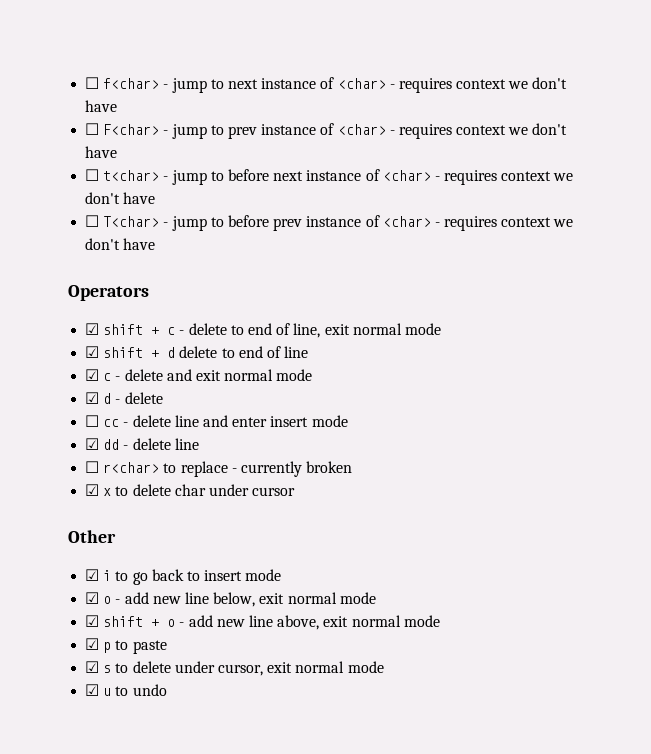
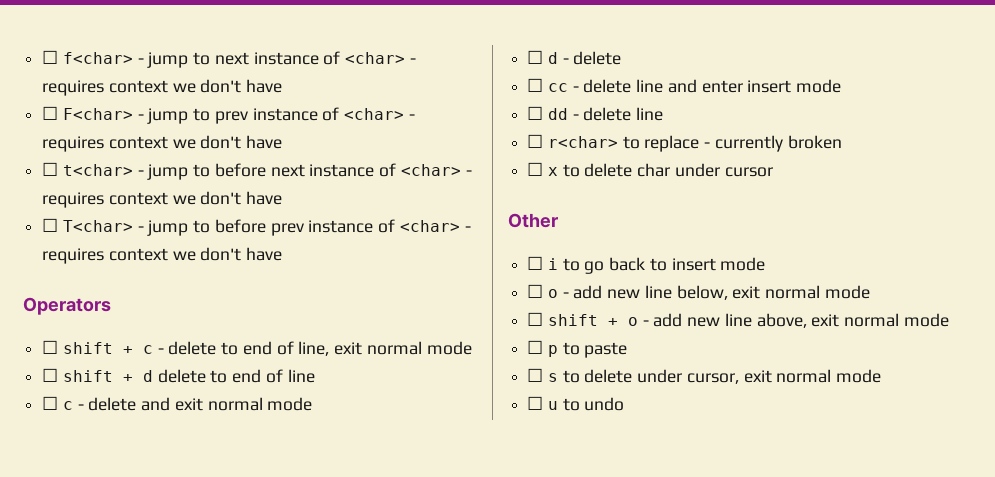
- ☑ shift + c - delete to end of line, exit normal mode
+ ☐ shift + c - delete to end of line, exit normal mode
- ☑ shift + d delete to end of line
+ ☐ shift + d delete to end of line
- ☑ c - delete and exit normal mode
+ ☐ c - delete and exit normal mode
- ☑ d - delete
+ ☐ d - delete
- ☑ dd - delete line
+ ☐ dd - delete line
- ☑ x to delete char under cursor
+ ☐ x to delete char under cursor
- ☑ i to go back to insert mode
+ ☐ i to go back to insert mode
- ☑ o - add new line below, exit normal mode
+ ☐ o - add new line below, exit normal mode
- ☑ shift + o - add new line above, exit normal mode
+ ☐ shift + o - add new line above, exit normal mode
- ☑ p to paste
+ ☐ p to paste
- ☑ s to delete under cursor, exit normal mode
+ ☐ s to delete under cursor, exit normal mode
- ☑ u to undo
+ ☐ u to undo

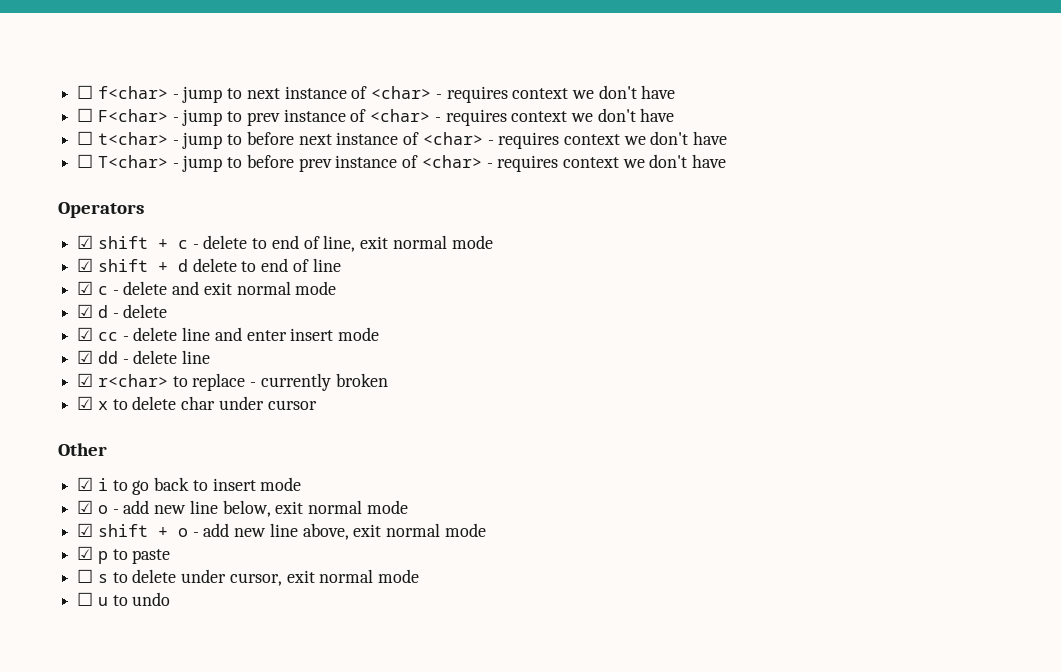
- ☐ shift + c - delete to end of line, exit normal mode
+ ☑ shift + c - delete to end of line, exit normal mode
- ☐ shift + d delete to end of line
+ ☑ shift + d delete to end of line
- ☐ c - delete and exit normal mode
+ ☑ c - delete and exit normal mode
- ☐ d - delete
+ ☑ d - delete
- ☐ cc - delete line and enter insert mode
+ ☑ cc - delete line and enter insert mode
- ☐ dd - delete line
+ ☑ dd - delete line
- ☐ r<char> to replace - currently broken
+ ☑ r<char> to replace - currently broken
- ☐ x to delete char under cursor
+ ☑ x to delete char under cursor
- ☐ i to go back to insert mode
+ ☑ i to go back to insert mode
- ☐ o - add new line below, exit normal mode
+ ☑ o - add new line below, exit normal mode
- ☐ shift + o - add new line above, exit normal mode
+ ☑ shift + o - add new line above, exit normal mode
- ☐ p to paste
+ ☑ p to paste

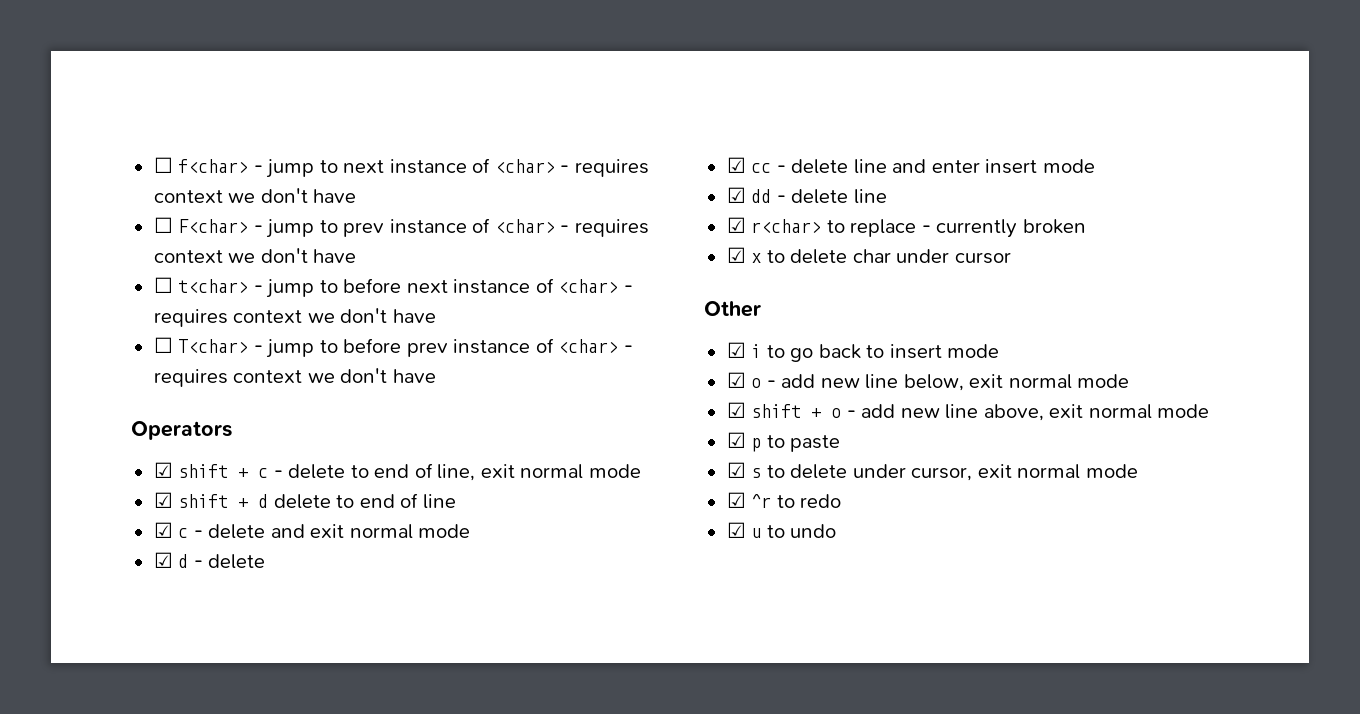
- ☐ s to delete under cursor, exit normal mode
+ ☑ s to delete under cursor, exit normal mode
- ☐ u to undo
+ ☑ ^r to redo
+ ☑ u to undo

